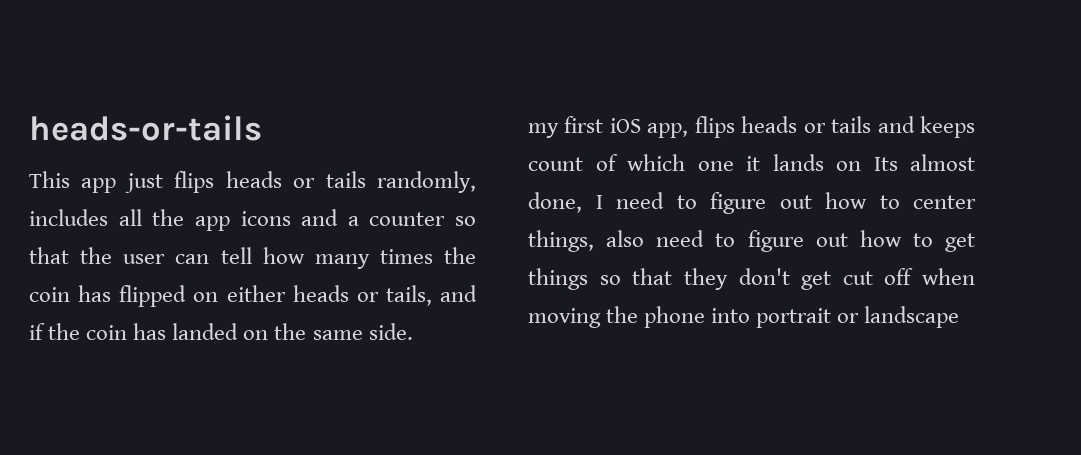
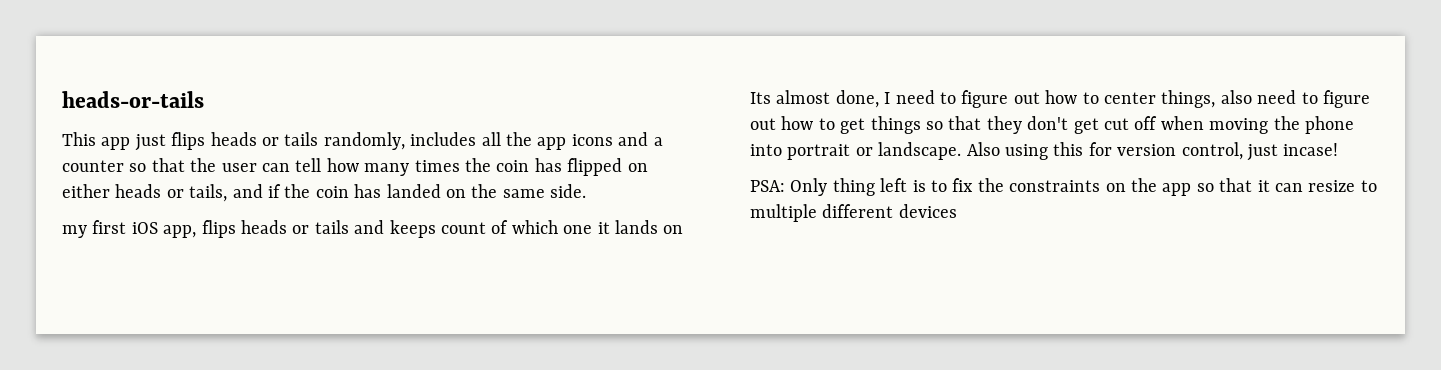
- my first iOS app, flips heads or tails and keeps count of which one it lands on Its almost done, I need to figure out how to center things, also need to figure out how to get things so that they don't get cut off when moving the phone into portrait or landscape
+ my first iOS app, flips heads or tails and keeps count of which one it lands on Its almost done, I need to figure out how to center things, also need to figure out how to get things so that they don't get cut off when moving the phone into portrait or landscape. Also using this for version control, just incase!
+ PSA: Only thing left is to fix the constraints on the app so that it can resize to multiple different devices

